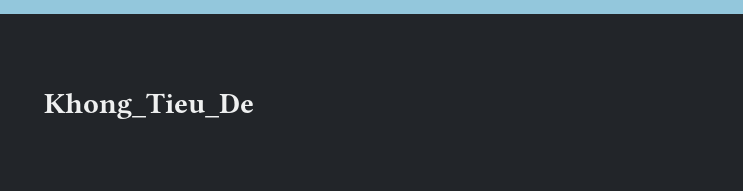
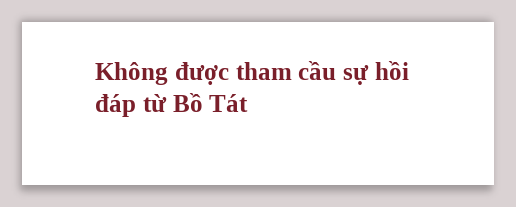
- Khong_Tieu_De
+ Không được tham cầu sự hồi đáp từ Bồ Tát

